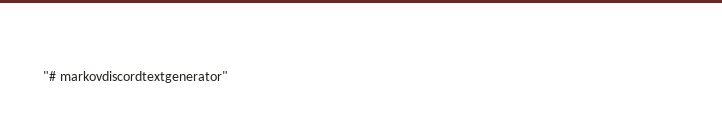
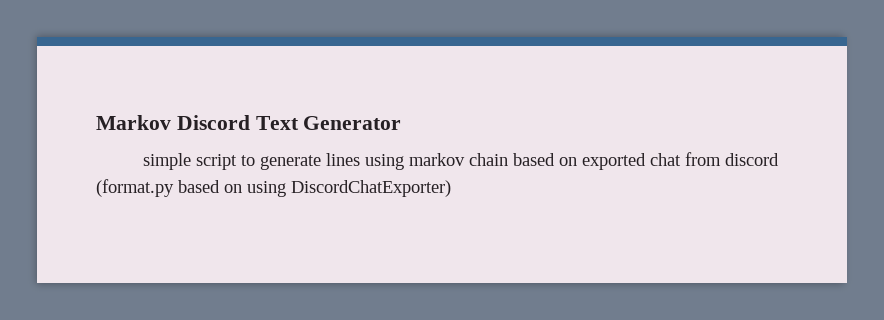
- "# markovdiscordtextgenerator"
+ Markov Discord Text Generator
+ simple script to generate lines using markov chain based on exported chat from discord (format.py based on using DiscordChatExporter)

